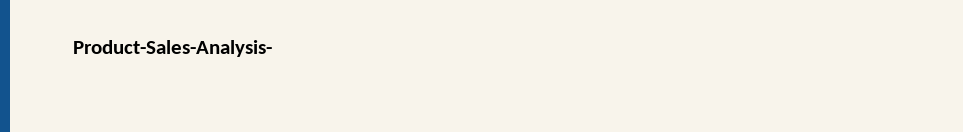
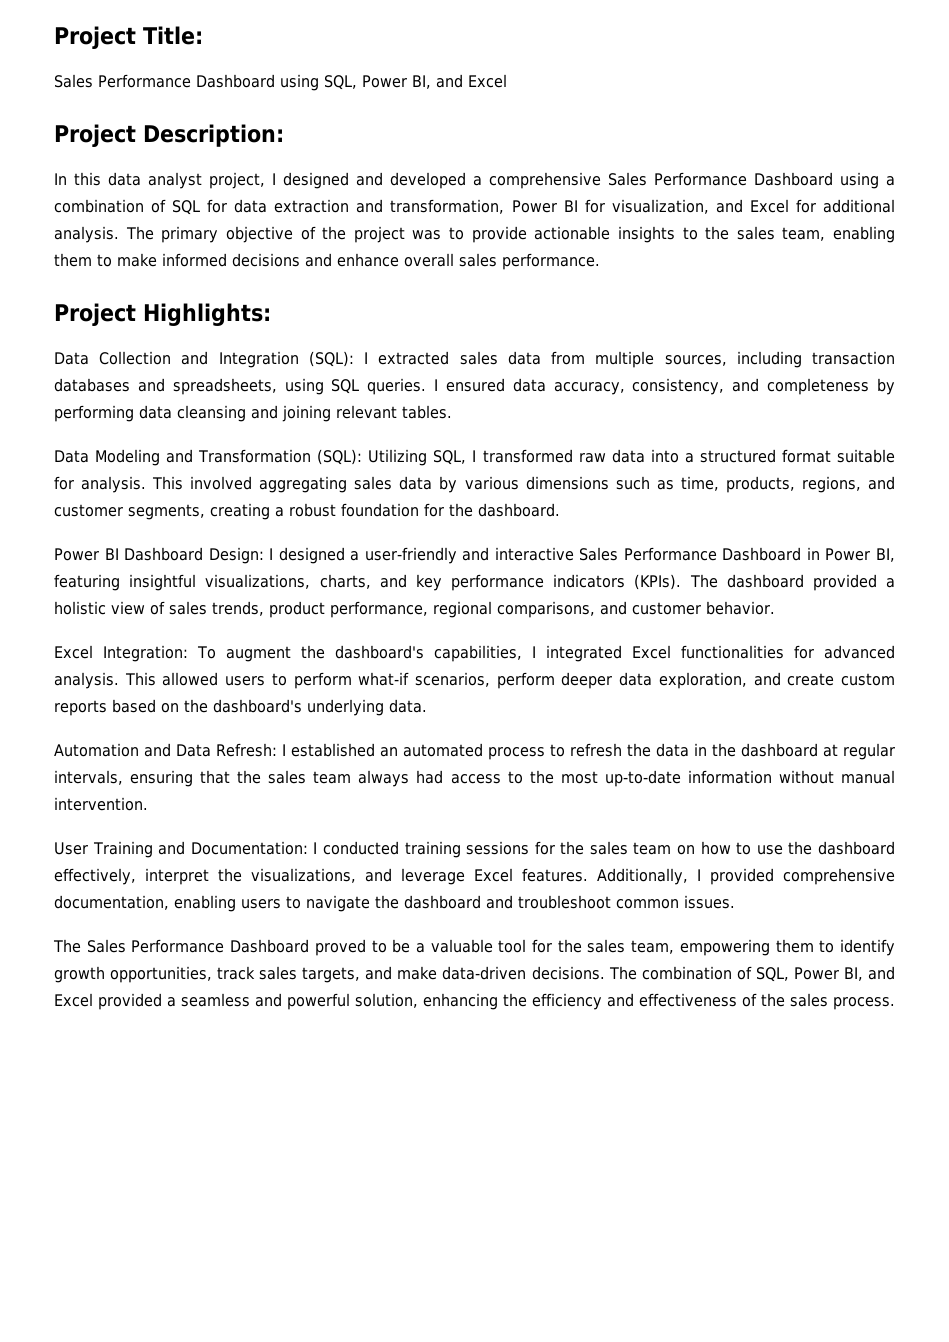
- Product-Sales-Analysis-
+ Project Title:
+ Sales Performance Dashboard using SQL, Power BI, and Excel
+ Project Description:
+ In this data analyst project, I designed and developed a comprehensive Sales Performance Dashboard using a combination of SQL for data extraction and transformation, Power BI for visualization, and Excel for additional analysis. The primary objective of the project was to provide actionable insights to the sales team, enabling them to make informed decisions and enhance overall sales performance.
+ Project Highlights:
+ Data Collection and Integration (SQL): I extracted sales data from multiple sources, including transaction databases and spreadsheets, using SQL queries. I ensured data accuracy, consistency, and completeness by performing data cleansing and joining relevant tables.
+ Data Modeling and Transformation (SQL): Utilizing SQL, I transformed raw data into a structured format suitable for analysis. This involved aggregating sales data by various dimensions such as time, products, regions, and customer segments, creating a robust foundation for the dashboard.
+ Power BI Dashboard Design: I designed a user-friendly and interactive Sales Performance Dashboard in Power BI, featuring insightful visualizations, charts, and key performance indicators (KPIs). The dashboard provided a holistic view of sales trends, product performance, regional comparisons, and customer behavior.
+ Excel Integration: To augment the dashboard's capabilities, I integrated Excel functionalities for advanced analysis. This allowed users to perform what-if scenarios, perform deeper data exploration, and create custom reports based on the dashboard's underlying data.
+ Automation and Data Refresh: I established an automated process to refresh the data in the dashboard at regular intervals, ensuring that the sales team always had access to the most up-to-date information without manual intervention.
+ User Training and Documentation: I conducted training sessions for the sales team on how to use the dashboard effectively, interpret the visualizations, and leverage Excel features. Additionally, I provided comprehensive documentation, enabling users to navigate the dashboard and troubleshoot common issues.
+ The Sales Performance Dashboard proved to be a valuable tool for the sales team, empowering them to identify growth opportunities, track sales targets, and make data-driven decisions. The combination of SQL, Power BI, and Excel provided a seamless and powerful solution, enhancing the efficiency and effectiveness of the sales process.

